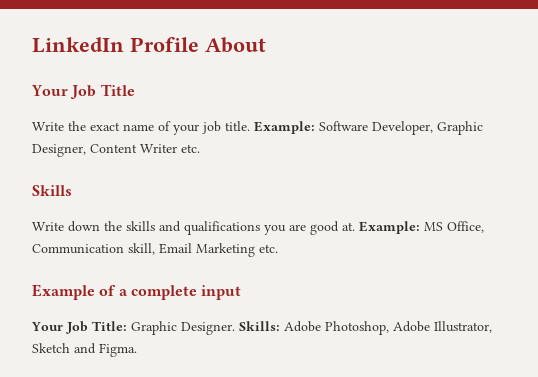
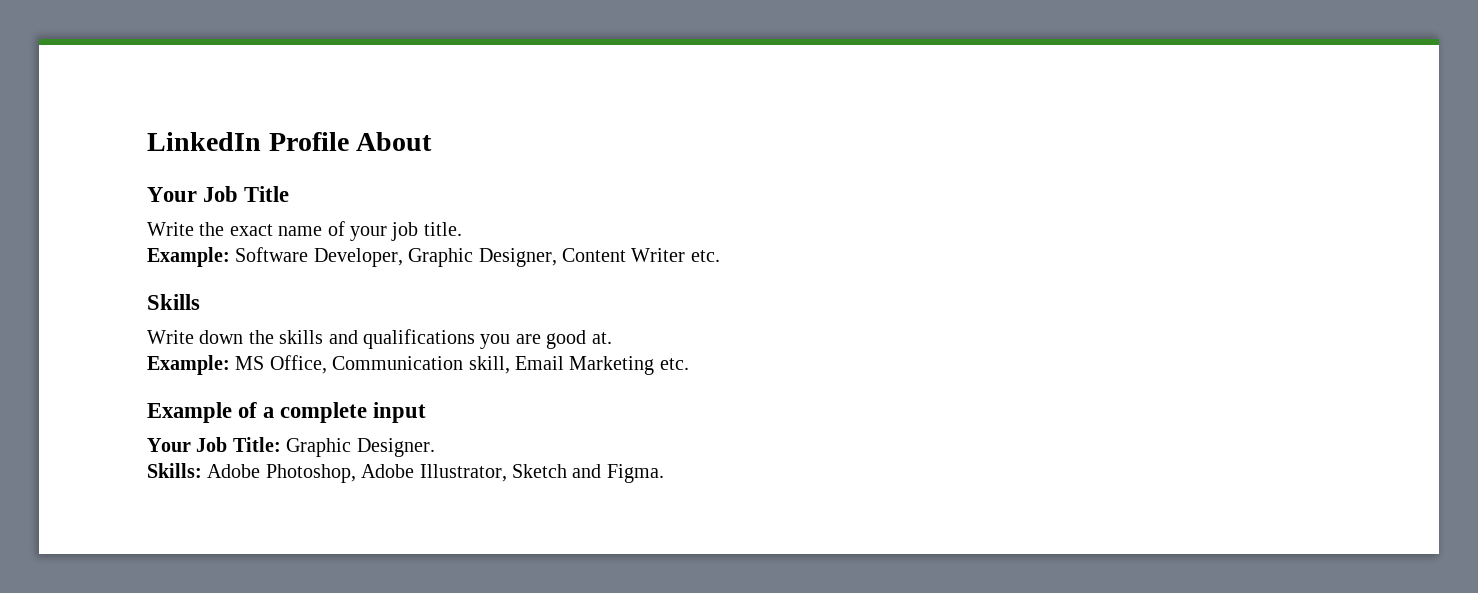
- Write the exact name of your job title. Example: Software Developer, Graphic Designer, Content Writer etc.
+ Write the exact name of your job title.
+ Example: Software Developer, Graphic Designer, Content Writer etc.
- Write down the skills and qualifications you are good at. Example: MS Office, Communication skill, Email Marketing etc.
+ Write down the skills and qualifications you are good at.
+ Example: MS Office, Communication skill, Email Marketing etc.
- Your Job Title: Graphic Designer. Skills: Adobe Photoshop, Adobe Illustrator, Sketch and Figma.
+ Your Job Title: Graphic Designer.
+ Skills: Adobe Photoshop, Adobe Illustrator, Sketch and Figma.

